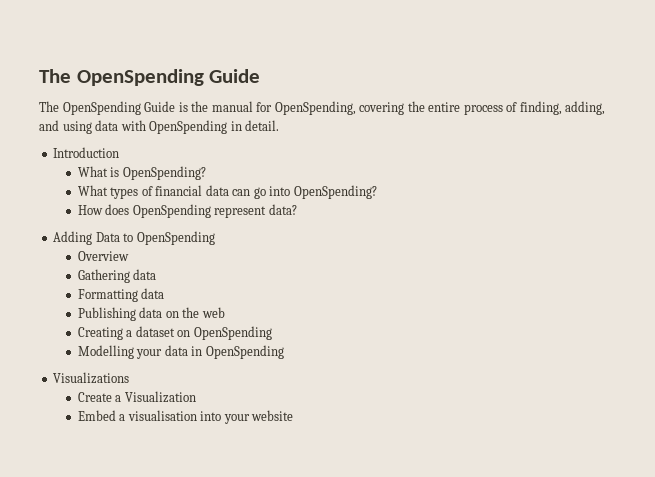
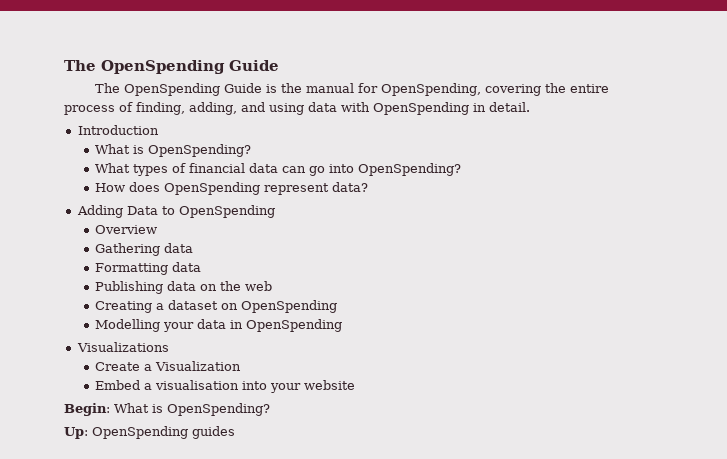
+ Begin: What is OpenSpending?
+ Up: OpenSpending guides

